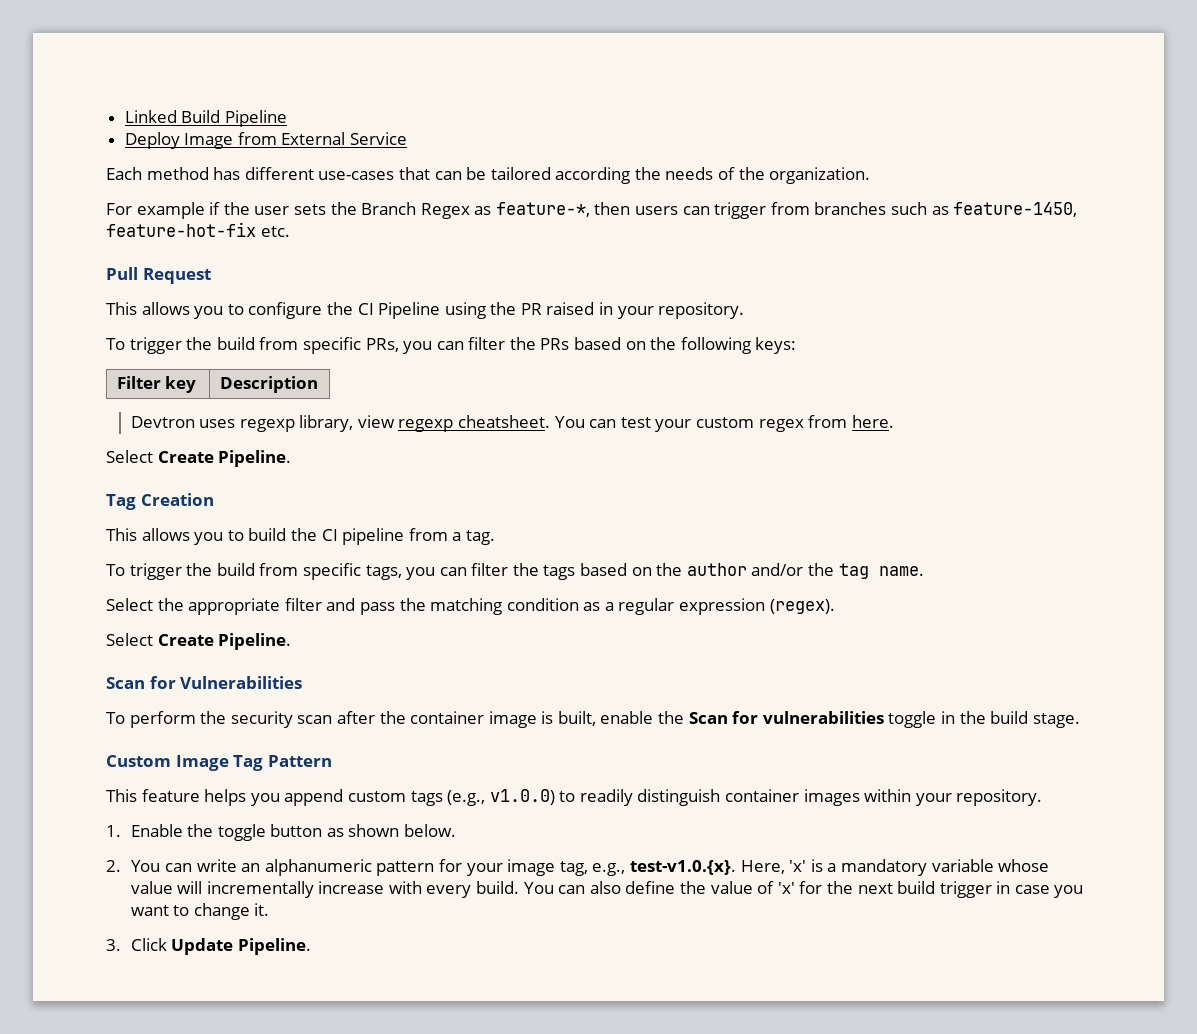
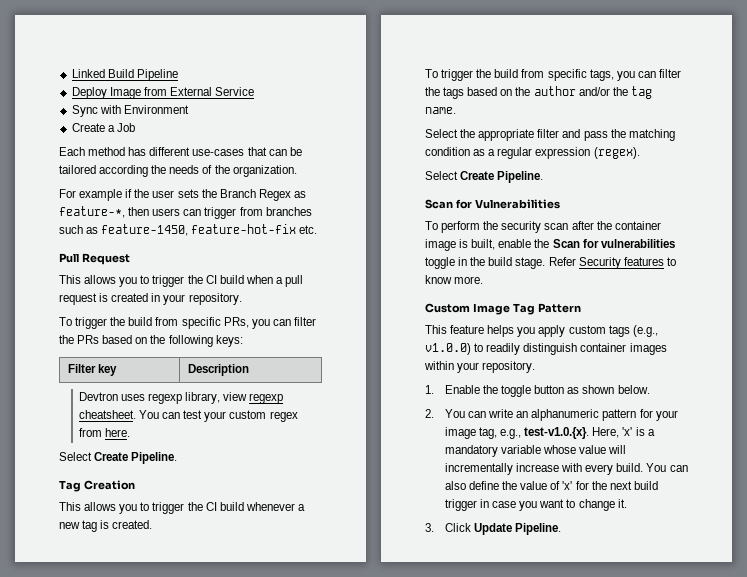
+ Sync with Environment
+ Create a Job
- This allows you to configure the CI Pipeline using the PR raised in your repository.
+ This allows you to trigger the CI build when a pull request is created in your repository.
- This allows you to build the CI pipeline from a tag.
+ This allows you to trigger the CI build whenever a new tag is created.
+ Refer Security features to know more.
- This feature helps you append custom tags (e.g., v1.0.0) to readily distinguish container images within your repository.
+ This feature helps you apply custom tags (e.g., v1.0.0) to readily distinguish container images within your repository.

